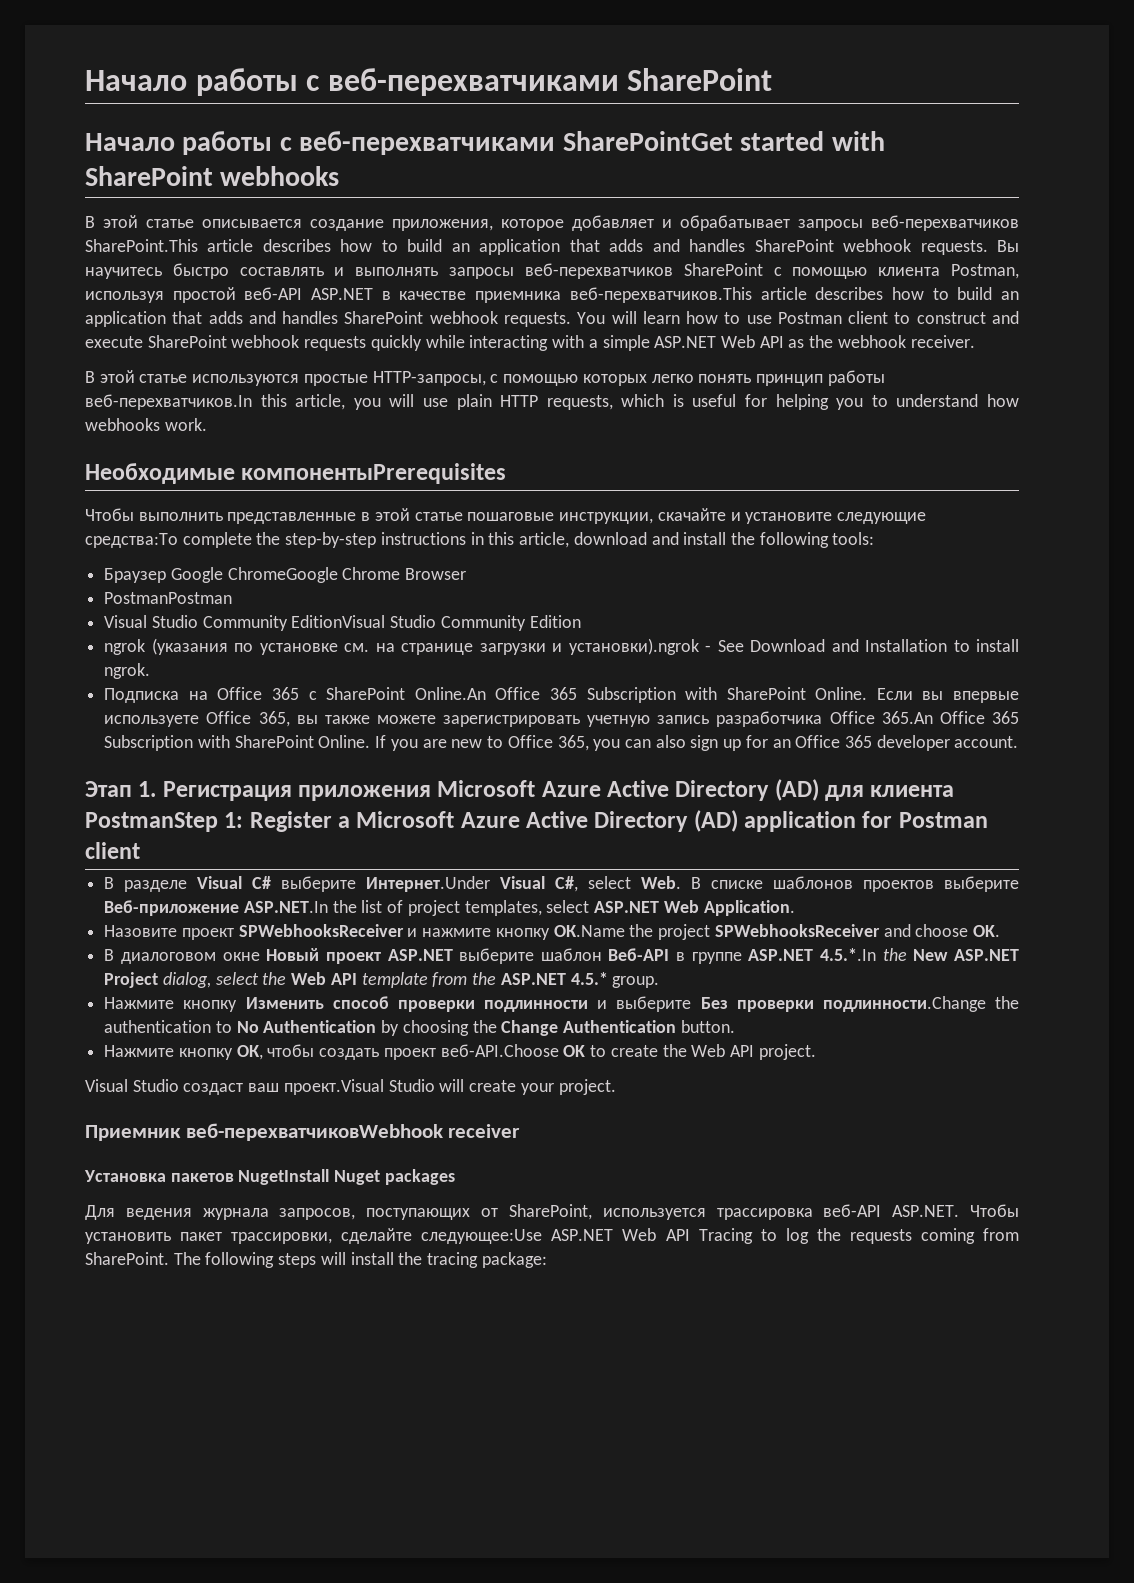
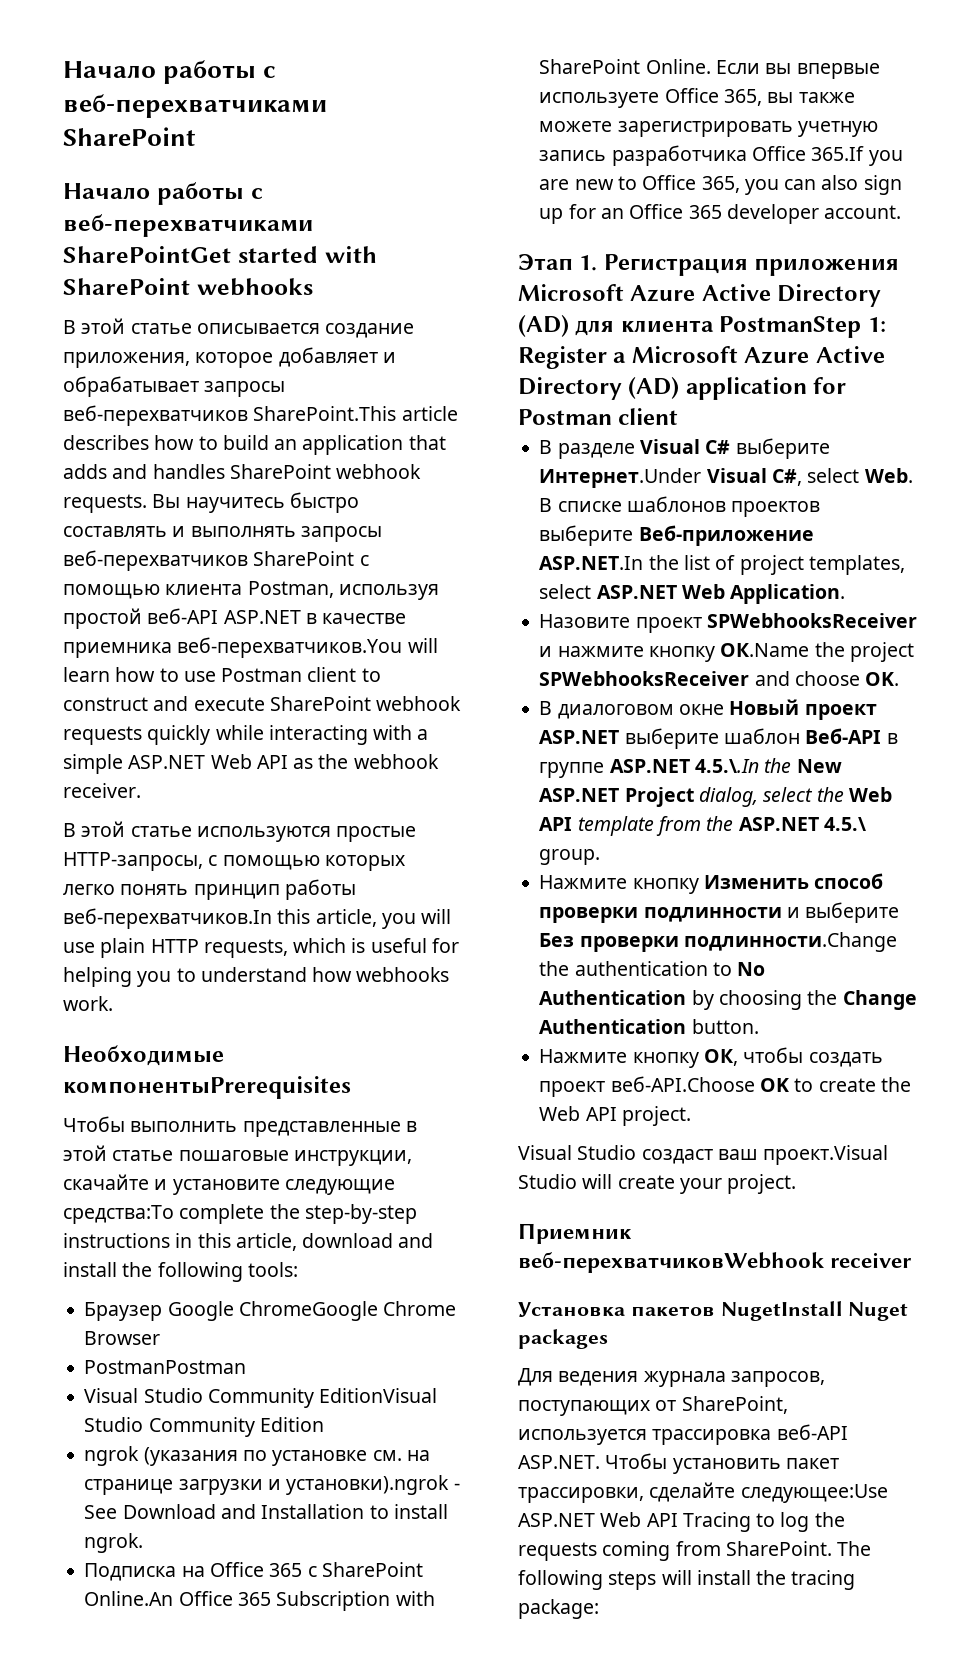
- Вы научитесь быстро составлять и выполнять запросы веб-перехватчиков SharePoint с помощью клиента Postman, используя простой веб-API ASP.NET в качестве приемника веб-перехватчиков.This article describes how to build an application that adds and handles SharePoint webhook requests. You will learn how to use Postman client to construct and execute SharePoint webhook requests quickly while interacting with a simple ASP.NET Web API as the webhook receiver.
+ Вы научитесь быстро составлять и выполнять запросы веб-перехватчиков SharePoint с помощью клиента Postman, используя простой веб-API ASP.NET в качестве приемника веб-перехватчиков.You will learn how to use Postman client to construct and execute SharePoint webhook requests quickly while interacting with a simple ASP.NET Web API as the webhook receiver.
- Если вы впервые используете Office 365, вы также можете зарегистрировать учетную запись разработчика Office 365.An Office 365 Subscription with SharePoint Online. If you are new to Office 365, you can also sign up for an Office 365 developer account.
+ Если вы впервые используете Office 365, вы также можете зарегистрировать учетную запись разработчика Office 365.If you are new to Office 365, you can also sign up for an Office 365 developer account.
- В диалоговом окне Новый проект ASP.NET выберите шаблон Веб-API в группе ASP.NET 4.5.*.In the New ASP.NET Project dialog, select the Web API template from the ASP.NET 4.5.* group.
+ В диалоговом окне Новый проект ASP.NET выберите шаблон Веб-API в группе ASP.NET 4.5.\.In the New ASP.NET Project dialog, select the Web API template from the ASP.NET 4.5.\ group.

